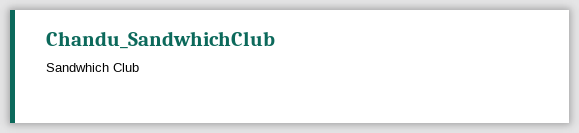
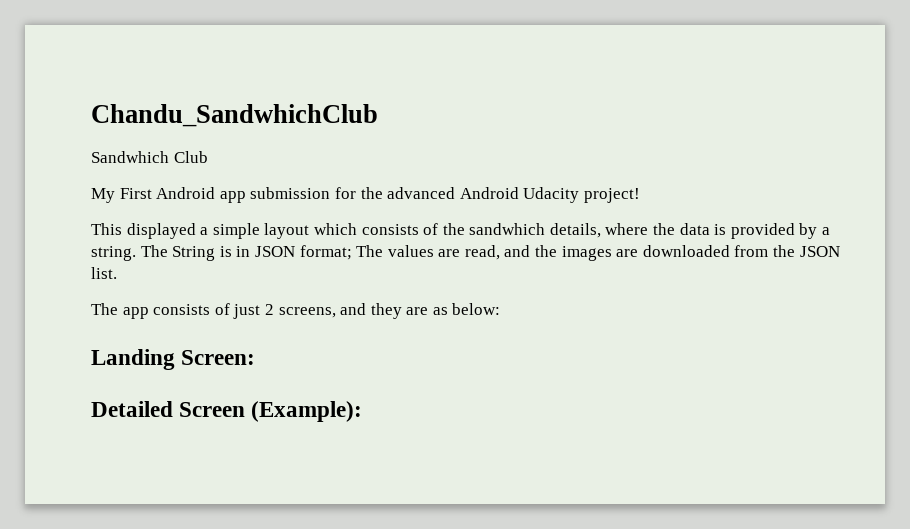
+ My First Android app submission for the advanced Android Udacity project!
+ This displayed a simple layout which consists of the sandwhich details, where the data is provided by a string. The String is in JSON format; The values are read, and the images are downloaded from the JSON list.
+ The app consists of just 2 screens, and they are as below:
+ Landing Screen:
+ Detailed Screen (Example):

